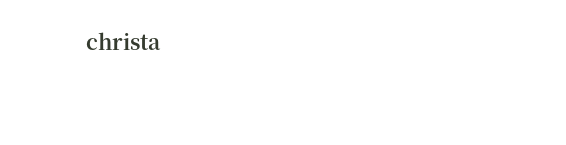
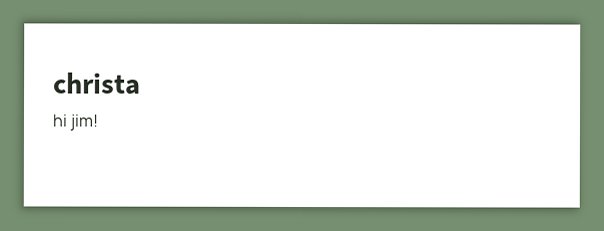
+ hi jim!

